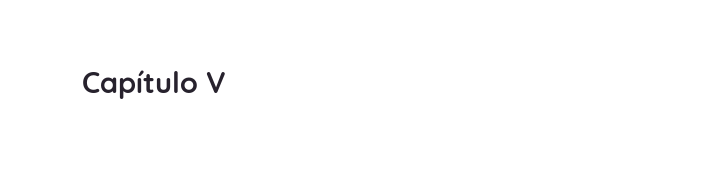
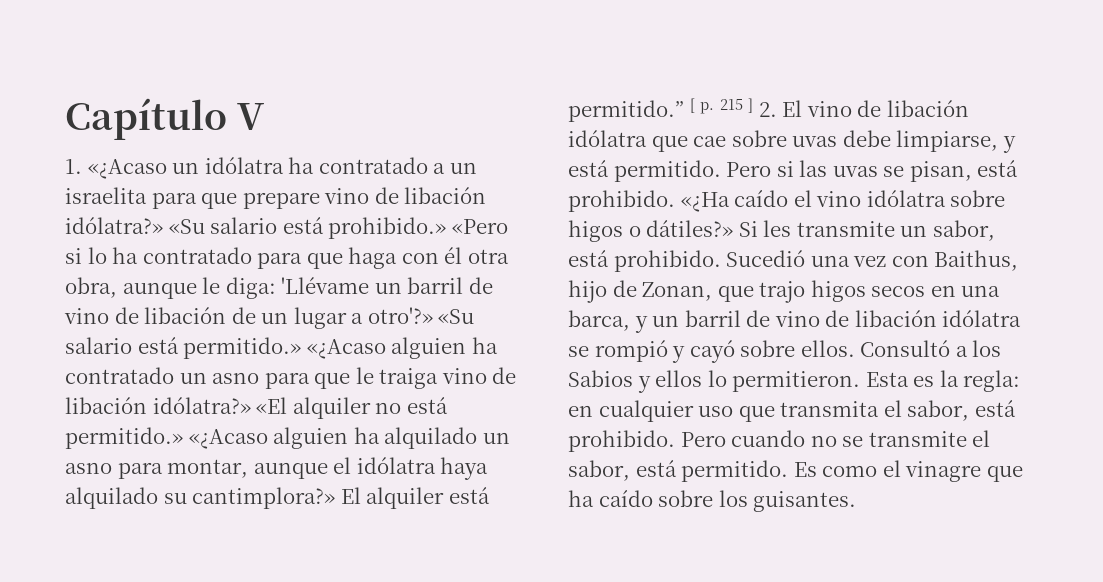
+ 1. «¿Acaso un idólatra ha contratado a un israelita para que prepare vino de libación idólatra?» «Su salario está prohibido.» «Pero si lo ha contratado para que haga con él otra obra, aunque le diga: 'Llévame un barril de vino de libación de un lugar a otro'?» «Su salario está permitido.» «¿Acaso alguien ha contratado un asno para que le traiga vino de libación idólatra?» «El alquiler no está permitido.» «¿Acaso alguien ha alquilado un asno para montar, aunque el idólatra haya alquilado su cantimplora?» El alquiler está permitido.” [ p. 215 ] 2. El vino de libación idólatra que cae sobre uvas debe limpiarse, y está permitido. Pero si las uvas se pisan, está prohibido. «¿Ha caído el vino idólatra sobre higos o dátiles?» Si les transmite un sabor, está prohibido. Sucedió una vez con Baithus, hijo de Zonan, que trajo higos secos en una barca, y un barril de vino de libación idólatra se rompió y cayó sobre ellos. Consultó a los Sabios y ellos lo permitieron. Esta es la regla: en cualquier uso que transmita el sabor, está prohibido. Pero cuando no se transmite el sabor, está permitido. Es como el vinagre que ha caído sobre los guisantes.

